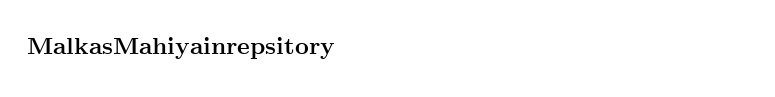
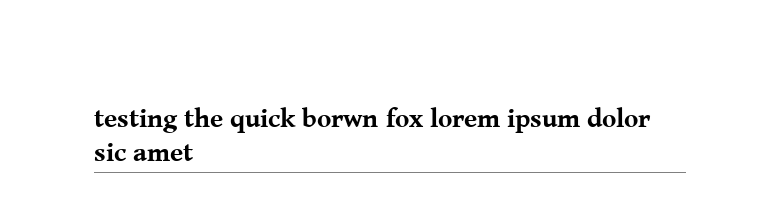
- MalkasMahiyainrepsitory
+ testing the quick borwn fox lorem ipsum dolor sic amet

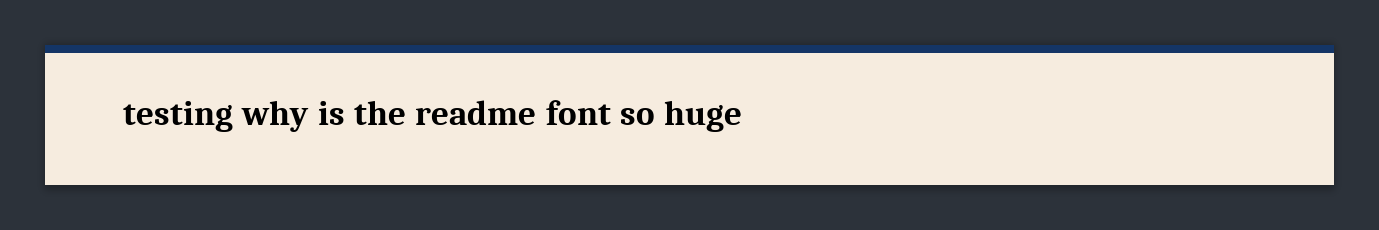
- testing the quick borwn fox lorem ipsum dolor sic amet
+ testing why is the readme font so huge

